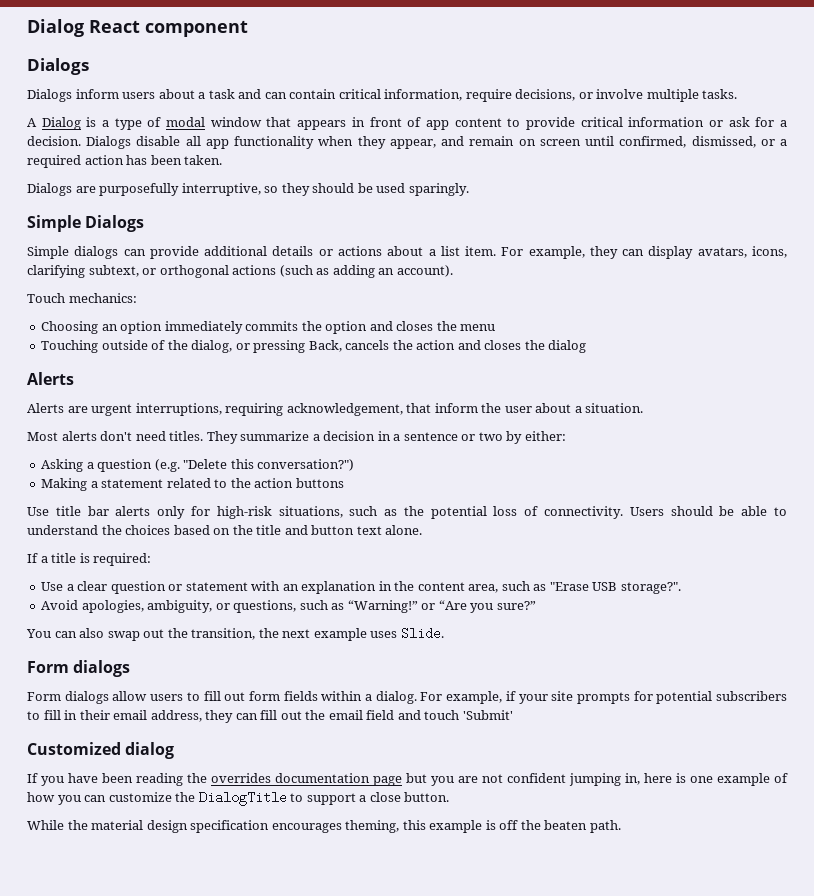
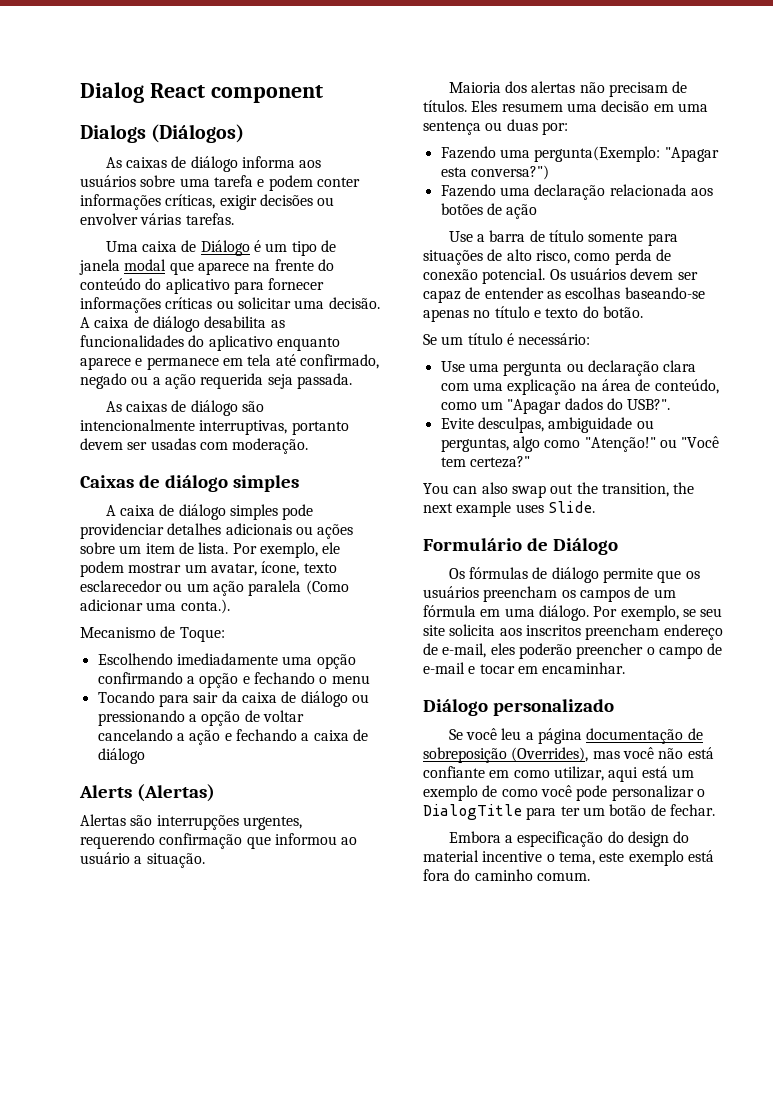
  Dialog React component
- Dialogs
- Dialogs inform users about a task and can contain critical information, require decisions, or involve multiple tasks.
- A Dialog is a type of modal window that appears in front of app content to provide critical information or ask for a decision. Dialogs disable all app functionality when they appear, and remain on screen until confirmed, dismissed, or a required action has been taken.
- Dialogs are purposefully interruptive, so they should be used sparingly.
- Simple Dialogs
- Simple dialogs can provide additional details or actions about a list item. For example, they can display avatars, icons, clarifying subtext, or orthogonal actions (such as adding an account).
- Touch mechanics:
- Choosing an option immediately commits the option and closes the menu
- Touching outside of the dialog, or pressing Back, cancels the action and closes the dialog
- Alerts
- Alerts are urgent interruptions, requiring acknowledgement, that inform the user about a situation.
- Most alerts don't need titles. They summarize a decision in a sentence or two by either:
- Asking a question (e.g. "Delete this conversation?")
- Making a statement related to the action buttons
- Use title bar alerts only for high-risk situations, such as the potential loss of connectivity. Users should be able to understand the choices based on the title and button text alone.
- If a title is required:
- Use a clear question or statement with an explanation in the content area, such as "Erase USB storage?".
- Avoid apologies, ambiguity, or questions, such as “Warning!” or “Are you sure?”
+ Dialogs (Diálogos)
+ As caixas de diálogo informa aos usuários sobre uma tarefa e podem conter informações críticas, exigir decisões ou envolver várias tarefas.
+ Uma caixa de Diálogo é um tipo de janela modal que aparece na frente do conteúdo do aplicativo para fornecer informações críticas ou solicitar uma decisão. A caixa de diálogo desabilita as funcionalidades do aplicativo enquanto aparece e permanece em tela até confirmado, negado ou a ação requerida seja passada.
+ As caixas de diálogo são intencionalmente interruptivas, portanto devem ser usadas com moderação.
+ Caixas de diálogo simples
+ A caixa de diálogo simples pode providenciar detalhes adicionais ou ações sobre um item de lista. Por exemplo, ele podem mostrar um avatar, ícone, texto esclarecedor ou um ação paralela (Como adicionar uma conta.).
+ Mecanismo de Toque:
+ Escolhendo imediadamente uma opção confirmando a opção e fechando o menu
+ Tocando para sair da caixa de diálogo ou pressionando a opção de voltar cancelando a ação e fechando a caixa de diálogo
+ Alerts (Alertas)
+ Alertas são interrupções urgentes, requerendo confirmação que informou ao usuário a situação.
+ Maioria dos alertas não precisam de títulos. Eles resumem uma decisão em uma sentença ou duas por:
+ Fazendo uma pergunta(Exemplo: "Apagar esta conversa?")
+ Fazendo uma declaração relacionada aos botões de ação
+ Use a barra de título somente para situações de alto risco, como perda de conexão potencial. Os usuários devem ser capaz de entender as escolhas baseando-se apenas no título e texto do botão.
+ Se um título é necessário:
+ Use uma pergunta ou declaração clara com uma explicação na área de conteúdo, como um "Apagar dados do USB?".
+ Evite desculpas, ambiguidade ou perguntas, algo como "Atenção!" ou "Você tem certeza?"
  You can also swap out the transition, the next example uses Slide.
- Form dialogs
- Form dialogs allow users to fill out form fields within a dialog. For example, if your site prompts for potential subscribers to fill in their email address, they can fill out the email field and touch 'Submit'
- Customized dialog
- If you have been reading the overrides documentation page but you are not confident jumping in, here is one example of how you can customize the DialogTitle to support a close button.
- While the material design specification encourages theming, this example is off the beaten path.
+ Formulário de Diálogo
+ Os fórmulas de diálogo permite que os usuários preencham os campos de um fórmula em uma diálogo. Por exemplo, se seu site solicita aos inscritos preencham endereço de e-mail, eles poderão preencher o campo de e-mail e tocar em encaminhar.
+ Diálogo personalizado
+ Se você leu a página documentação de sobreposição (Overrides), mas você não está confiante em como utilizar, aqui está um exemplo de como você pode personalizar o DialogTitle para ter um botão de fechar.
+ Embora a especificação do design do material incentive o tema, este exemplo está fora do caminho comum.

